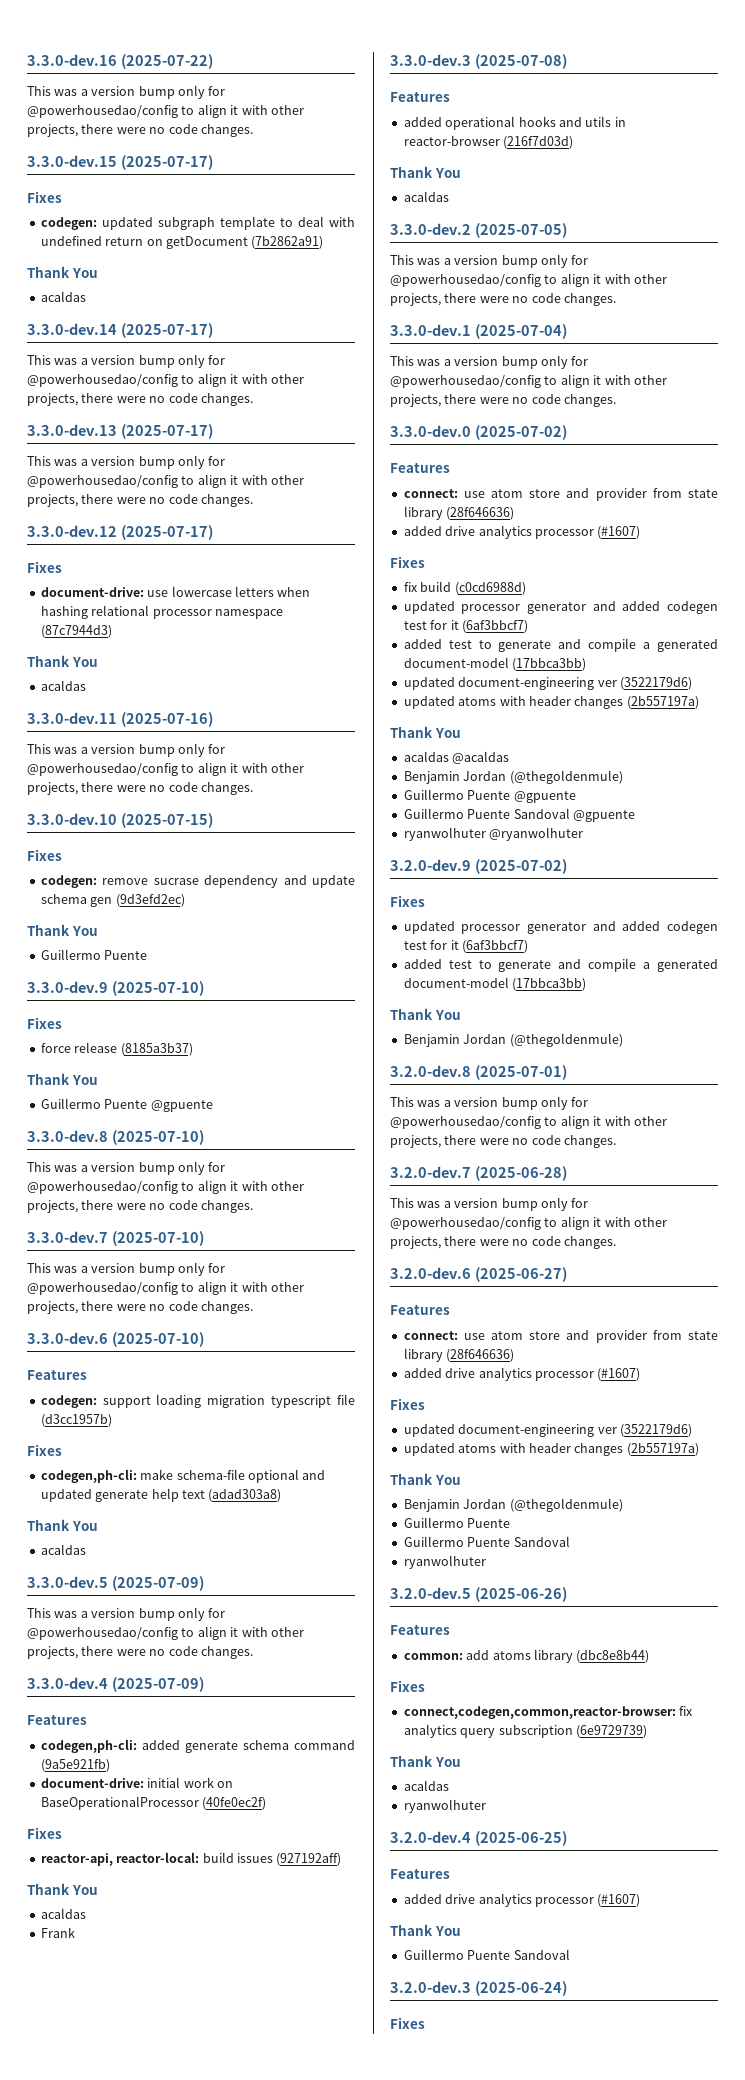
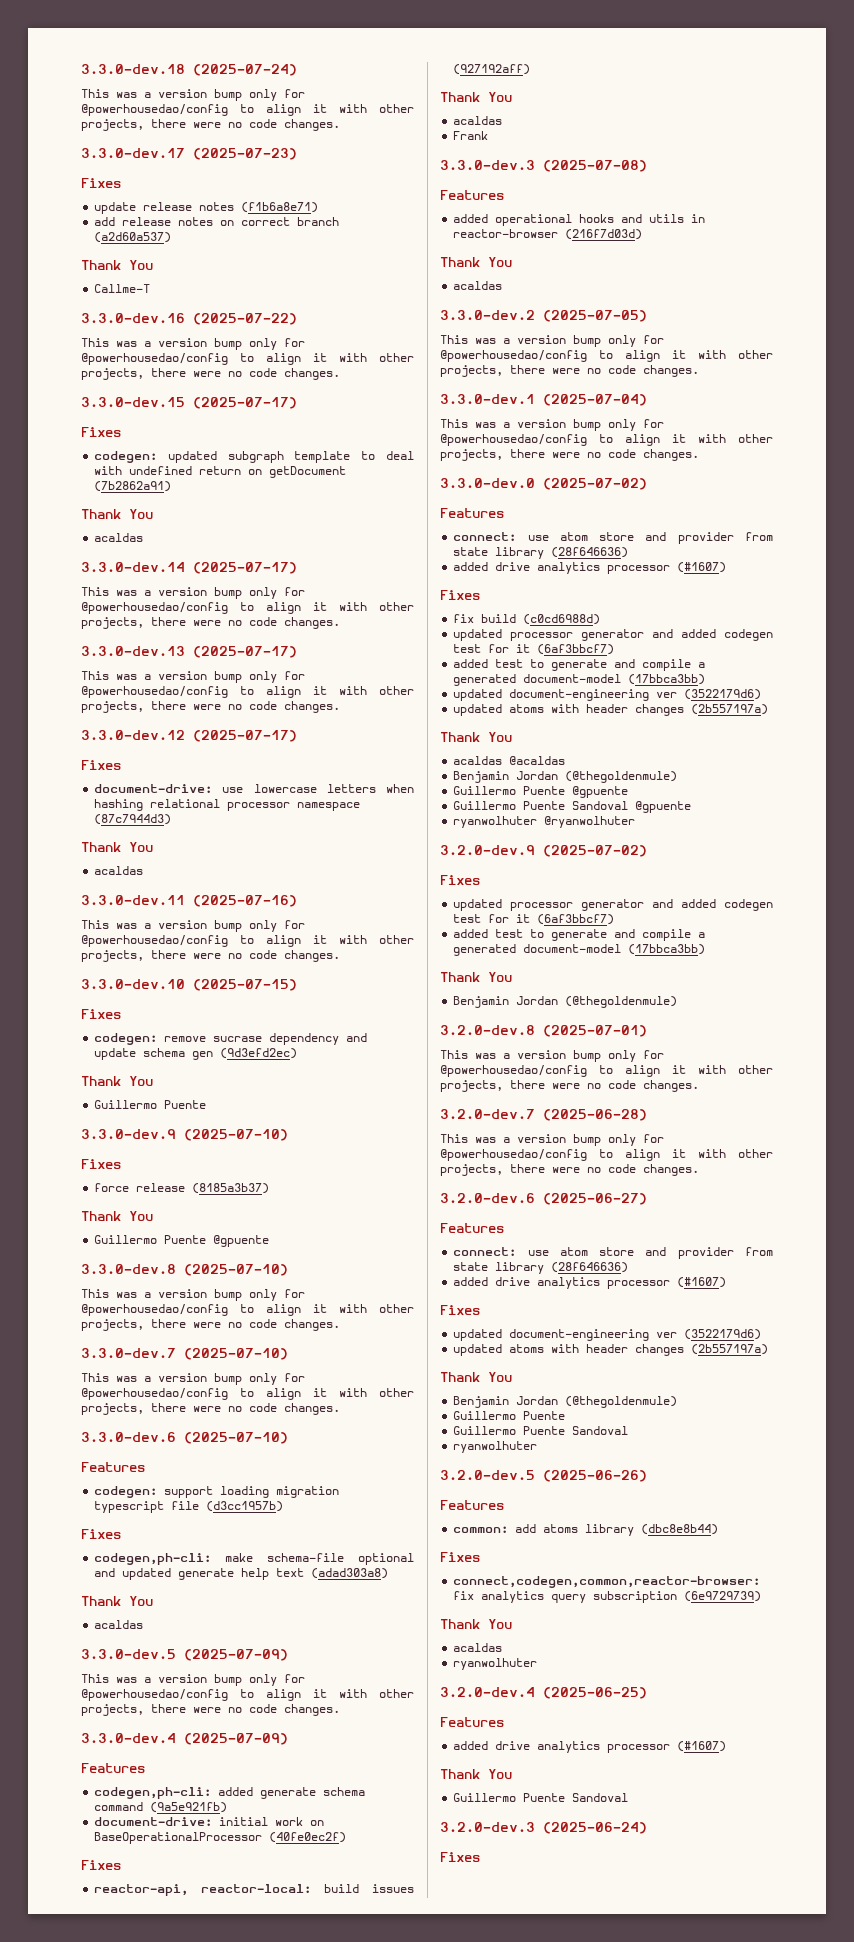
+ 3.3.0-dev.18 (2025-07-24)
+ This was a version bump only for @powerhousedao/config to align it with other projects, there were no code changes.
+ 3.3.0-dev.17 (2025-07-23)
+ Fixes
+ update release notes (f1b6a8e71)
+ add release notes on correct branch (a2d60a537)
+ Thank You
+ Callme-T

